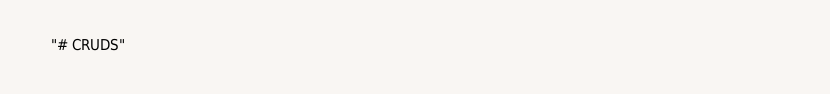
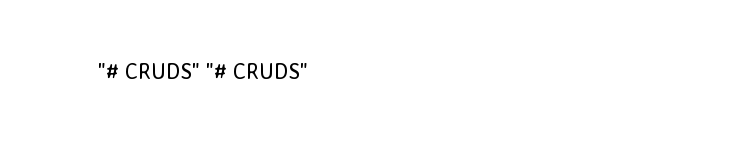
- "# CRUDS"
+ "# CRUDS" "# CRUDS"

